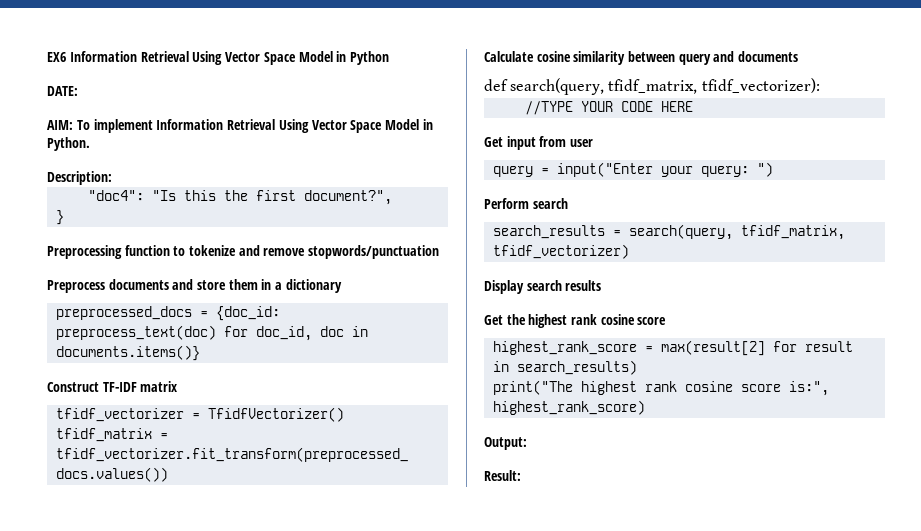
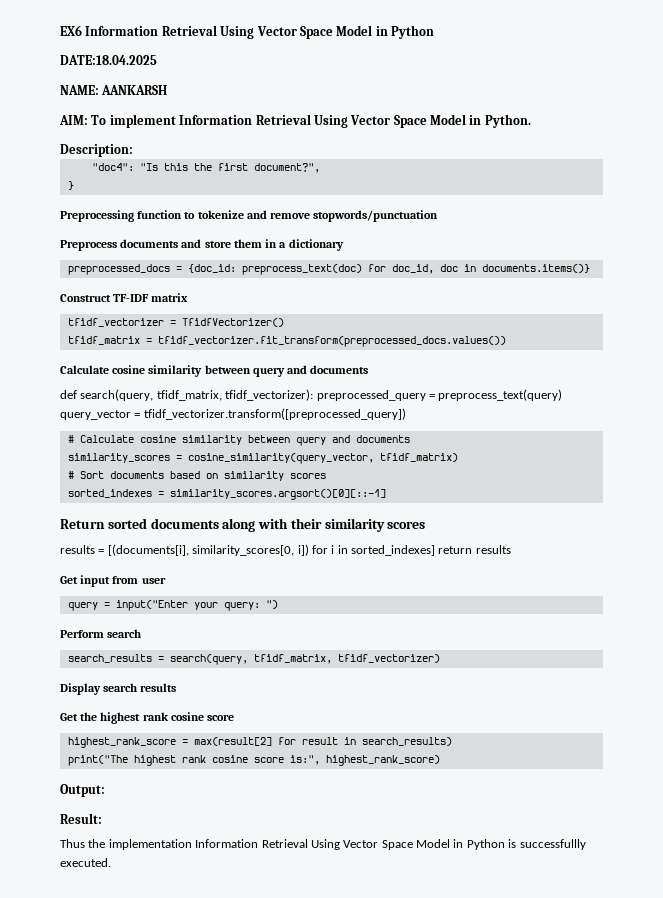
- DATE:
+ DATE:18.04.2025
+ NAME: AANKARSH
- def search(query, tfidf_matrix, tfidf_vectorizer):
- //TYPE YOUR CODE HERE
+ def search(query, tfidf_matrix, tfidf_vectorizer): preprocessed_query = preprocess_text(query) query_vector = tfidf_vectorizer.transform([preprocessed_query])
+ # Calculate cosine similarity between query and documents
+ similarity_scores = cosine_similarity(query_vector, tfidf_matrix)
+ # Sort documents based on similarity scores
+ sorted_indexes = similarity_scores.argsort()[0][::-1]
+ Return sorted documents along with their similarity scores
+ results = [(documents[i], similarity_scores[0, i]) for i in sorted_indexes] return results
+ Thus the implementation Information Retrieval Using Vector Space Model in Python is successfullly executed.

